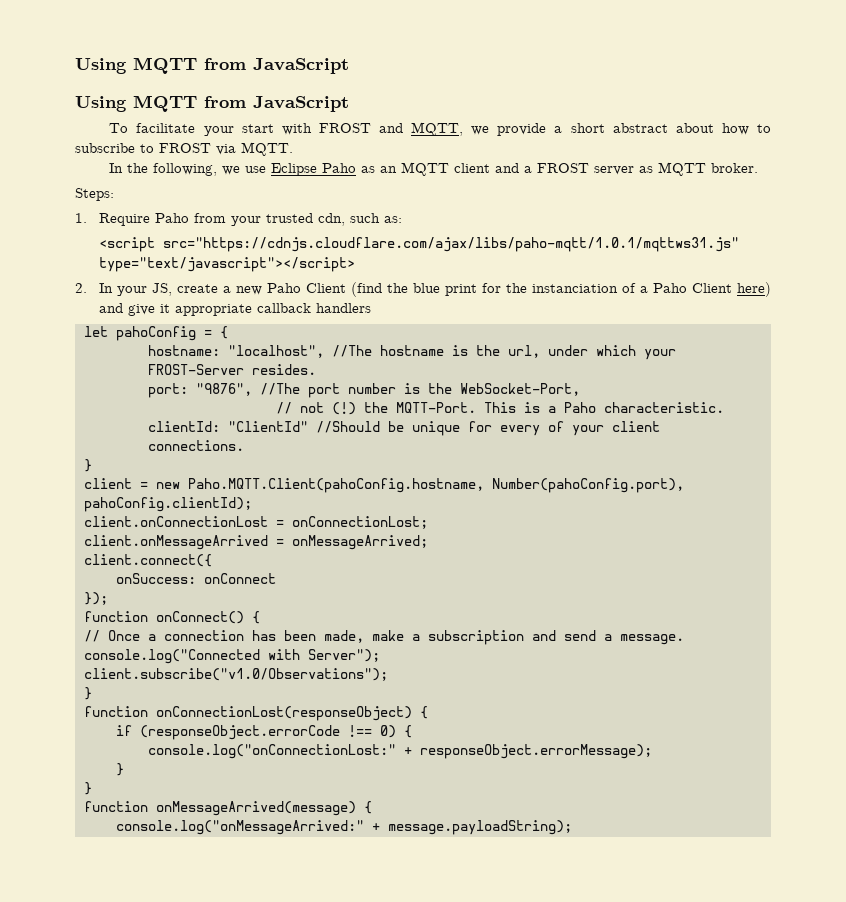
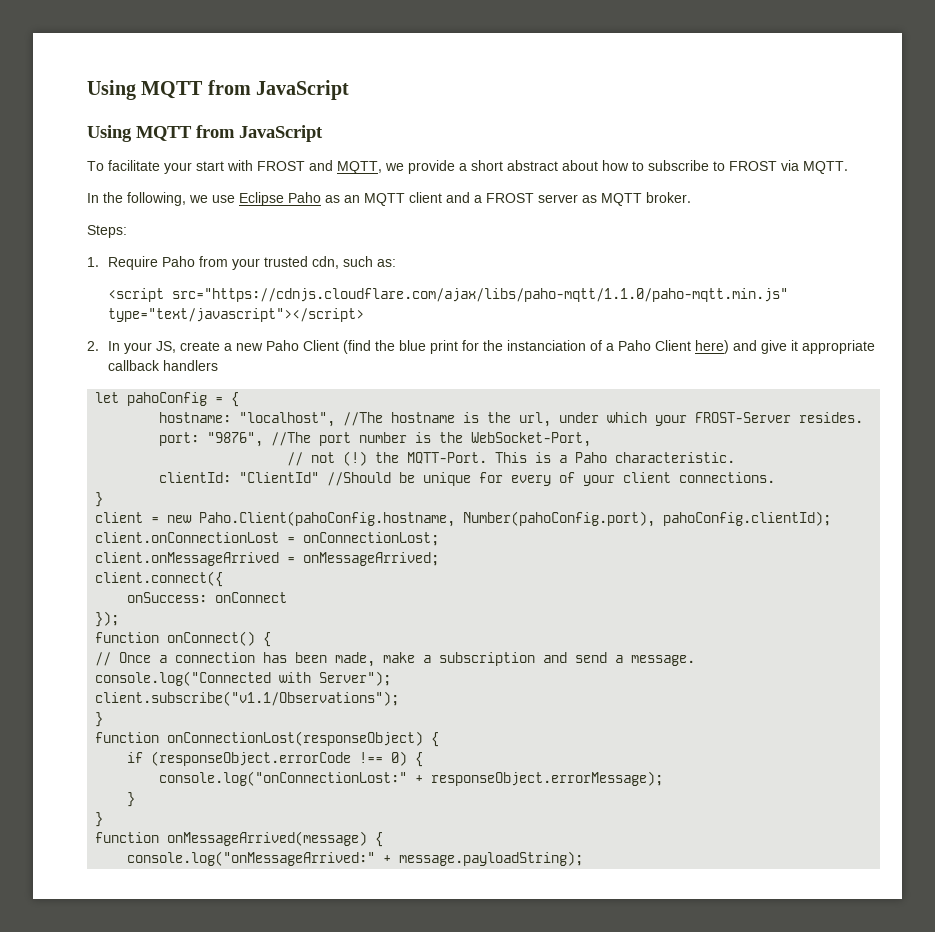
- <script src="https://cdnjs.cloudflare.com/ajax/libs/paho-mqtt/1.0.1/mqttws31.js" type="text/javascript"></script>
+ <script src="https://cdnjs.cloudflare.com/ajax/libs/paho-mqtt/1.1.0/paho-mqtt.min.js" type="text/javascript"></script>
- client = new Paho.MQTT.Client(pahoConfig.hostname, Number(pahoConfig.port), pahoConfig.clientId);
+ client = new Paho.Client(pahoConfig.hostname, Number(pahoConfig.port), pahoConfig.clientId);
- client.subscribe("v1.0/Observations");
+ client.subscribe("v1.1/Observations");

